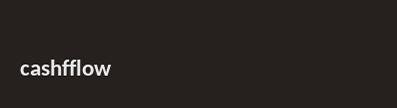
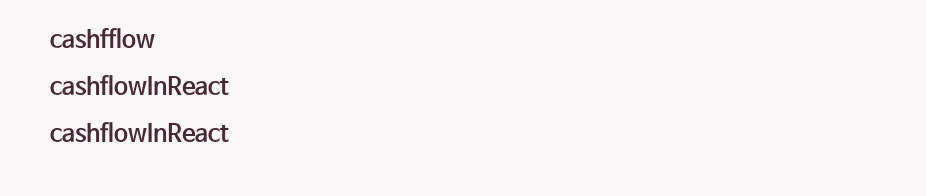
  cashfflow
+ cashflowInReact
+ cashflowInReact

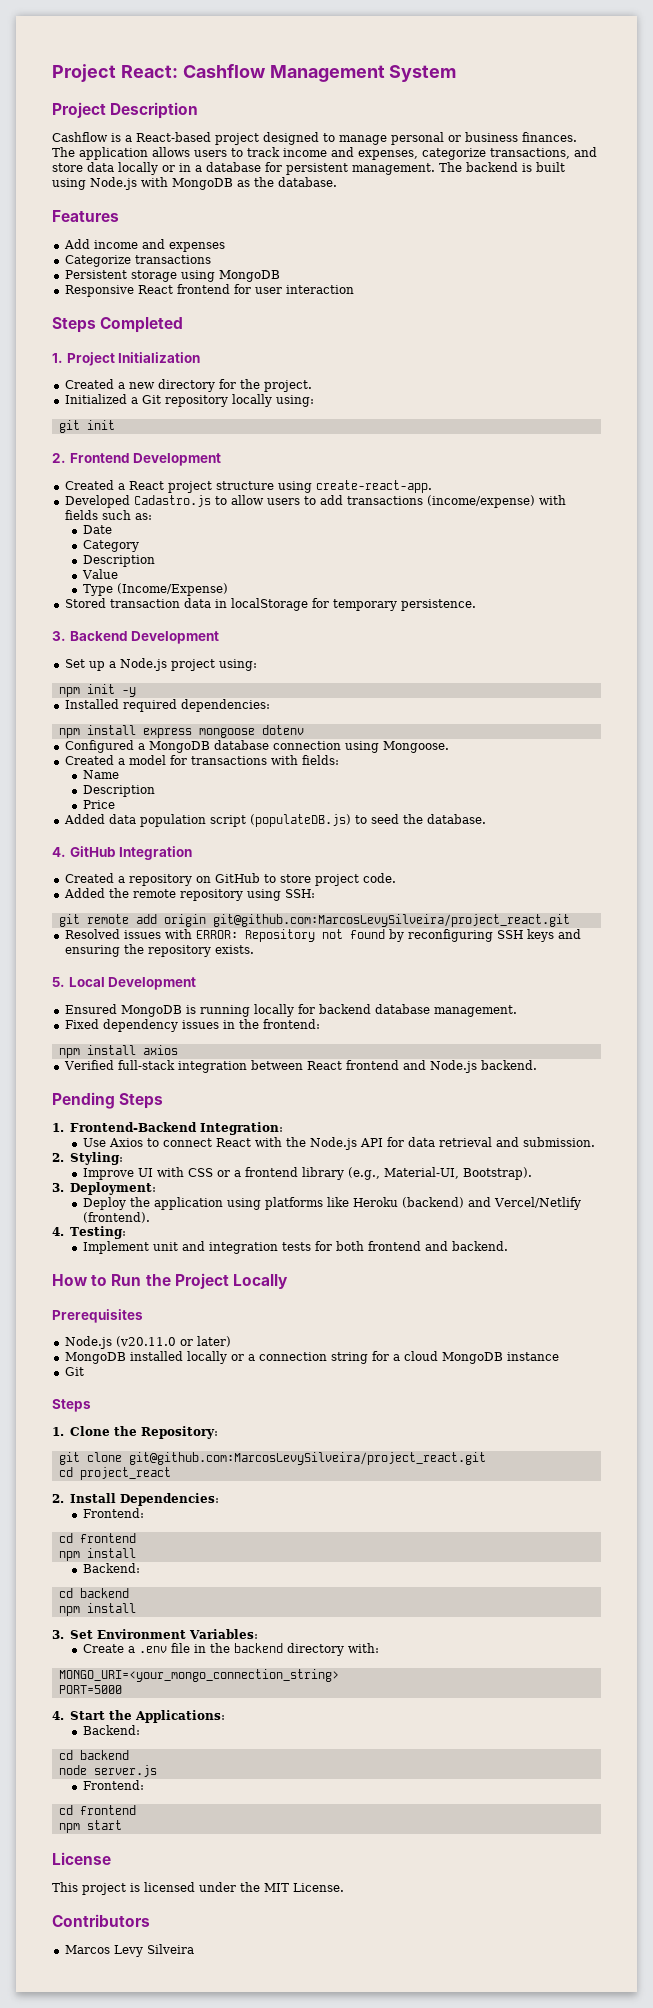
- cashfflow
- cashflowInReact
- cashflowInReact
+ Project React: Cashflow Management System
+ Project Description
+ Cashflow is a React-based project designed to manage personal or business finances. The application allows users to track income and expenses, categorize transactions, and store data locally or in a database for persistent management. The backend is built using Node.js with MongoDB as the database.
+ Features
+ Add income and expenses
+ Categorize transactions
+ Persistent storage using MongoDB
+ Responsive React frontend for user interaction
+ Steps Completed
+ 1. Project Initialization
+ Created a new directory for the project.
+ Initialized a Git repository locally using:
+ git init
+ 2. Frontend Development
+ Created a React project structure using create-react-app.
+ Developed Cadastro.js to allow users to add transactions (income/expense) with fields such as:
+ Date
+ Category
+ Description
+ Value
+ Type (Income/Expense)
+ Stored transaction data in localStorage for temporary persistence.
+ 3. Backend Development
+ Set up a Node.js project using:
+ npm init -y
+ Installed required dependencies:
+ npm install express mongoose dotenv
+ Configured a MongoDB database connection using Mongoose.
+ Created a model for transactions with fields:
+ Name
+ Description
+ Price
+ Added data population script (populateDB.js) to seed the database.
+ 4. GitHub Integration
+ Created a repository on GitHub to store project code.
+ Added the remote repository using SSH:
+ git remote add origin git@github.com:MarcosLevySilveira/project_react.git
+ Resolved issues with ERROR: Repository not found by reconfiguring SSH keys and ensuring the repository exists.
+ 5. Local Development
+ Ensured MongoDB is running locally for backend database management.
+ Fixed dependency issues in the frontend:
+ npm install axios
+ Verified full-stack integration between React frontend and Node.js backend.
+ Pending Steps
+ 1. Frontend-Backend Integration:
+ Use Axios to connect React with the Node.js API for data retrieval and submission.
+ 2. Styling:
+ Improve UI with CSS or a frontend library (e.g., Material-UI, Bootstrap).
+ 3. Deployment:
+ Deploy the application using platforms like Heroku (backend) and Vercel/Netlify (frontend).
+ 4. Testing:
+ Implement unit and integration tests for both frontend and backend.
+ How to Run the Project Locally
+ Prerequisites
+ Node.js (v20.11.0 or later)
+ MongoDB installed locally or a connection string for a cloud MongoDB instance
+ Git
+ Steps
+ 1. Clone the Repository:
+ git clone git@github.com:MarcosLevySilveira/project_react.git
+ cd project_react
+ 2. Install Dependencies:
+ Frontend:
+ cd frontend
+ npm install
+ Backend:
+ cd backend
+ npm install
+ 3. Set Environment Variables:
+ Create a .env file in the backend directory with:
+ MONGO_URI=<your_mongo_connection_string>
+ PORT=5000
+ 4. Start the Applications:
+ Backend:
+ cd backend
+ node server.js
+ Frontend:
+ cd frontend
+ npm start
+ License
+ This project is licensed under the MIT License.
+ Contributors
+ Marcos Levy Silveira

